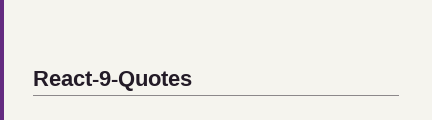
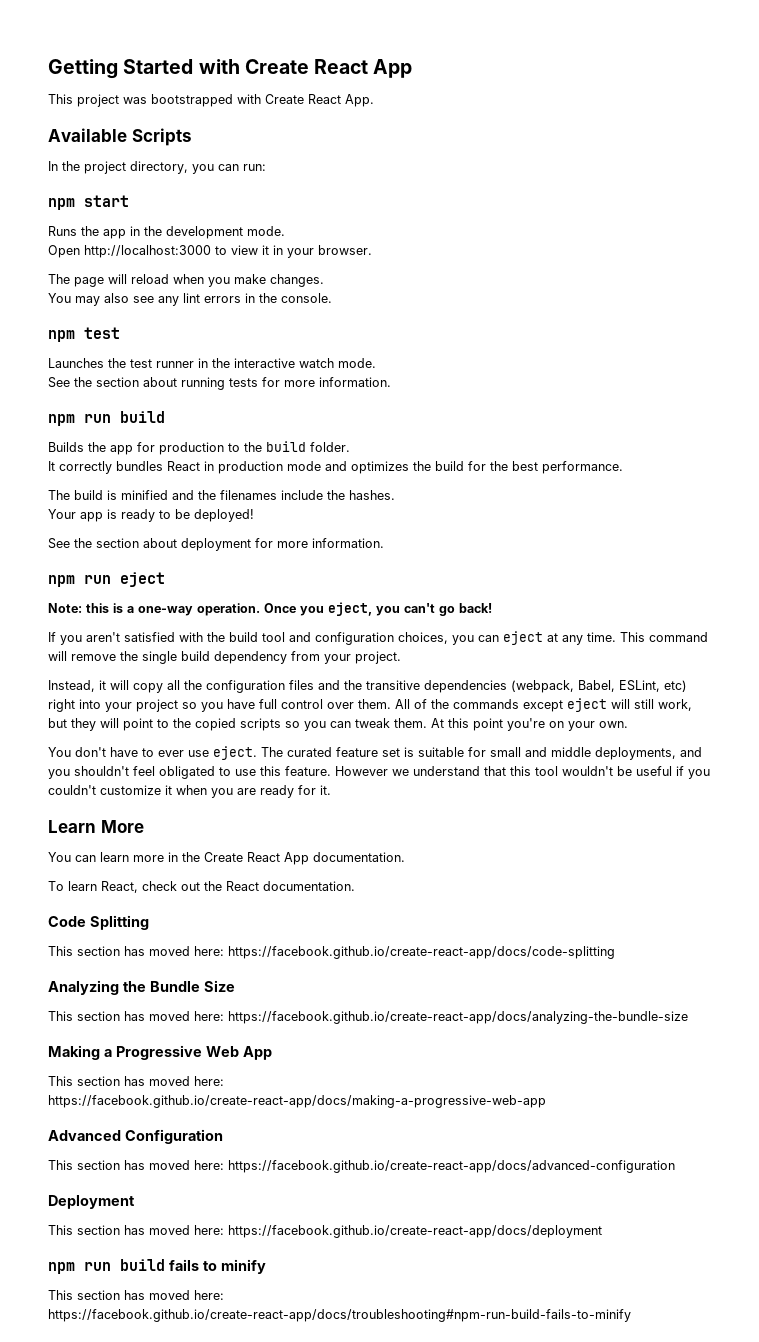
- React-9-Quotes
+ Getting Started with Create React App
+ This project was bootstrapped with Create React App.
+ Available Scripts
+ In the project directory, you can run:
+ npm start
+ Runs the app in the development mode.
+ Open http://localhost:3000 to view it in your browser.
+ The page will reload when you make changes.
+ You may also see any lint errors in the console.
+ npm test
+ Launches the test runner in the interactive watch mode.
+ See the section about running tests for more information.
+ npm run build
+ Builds the app for production to the build folder.
+ It correctly bundles React in production mode and optimizes the build for the best performance.
+ The build is minified and the filenames include the hashes.
+ Your app is ready to be deployed!
+ See the section about deployment for more information.
+ npm run eject
+ Note: this is a one-way operation. Once you eject, you can't go back!
+ If you aren't satisfied with the build tool and configuration choices, you can eject at any time. This command will remove the single build dependency from your project.
+ Instead, it will copy all the configuration files and the transitive dependencies (webpack, Babel, ESLint, etc) right into your project so you have full control over them. All of the commands except eject will still work, but they will point to the copied scripts so you can tweak them. At this point you're on your own.
+ You don't have to ever use eject. The curated feature set is suitable for small and middle deployments, and you shouldn't feel obligated to use this feature. However we understand that this tool wouldn't be useful if you couldn't customize it when you are ready for it.
+ Learn More
+ You can learn more in the Create React App documentation.
+ To learn React, check out the React documentation.
+ Code Splitting
+ This section has moved here: https://facebook.github.io/create-react-app/docs/code-splitting
+ Analyzing the Bundle Size
+ This section has moved here: https://facebook.github.io/create-react-app/docs/analyzing-the-bundle-size
+ Making a Progressive Web App
+ This section has moved here: https://facebook.github.io/create-react-app/docs/making-a-progressive-web-app
+ Advanced Configuration
+ This section has moved here: https://facebook.github.io/create-react-app/docs/advanced-configuration
+ Deployment
+ This section has moved here: https://facebook.github.io/create-react-app/docs/deployment
+ npm run build fails to minify
+ This section has moved here: https://facebook.github.io/create-react-app/docs/troubleshooting#npm-run-build-fails-to-minify

